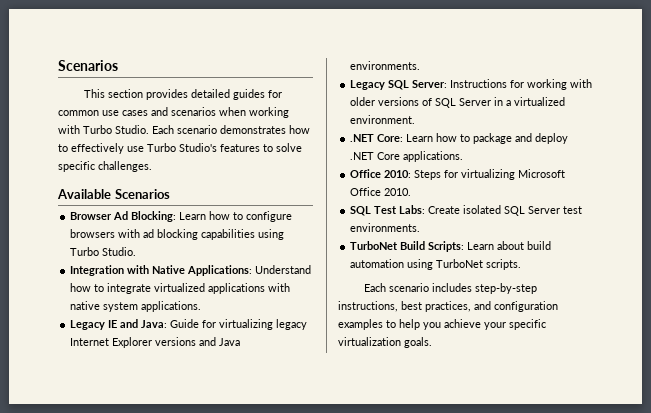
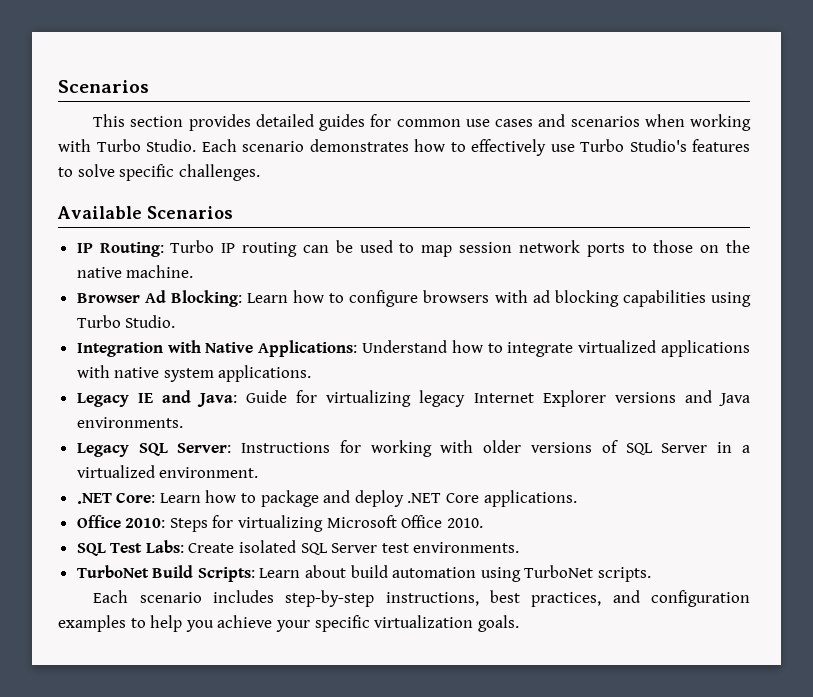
+ IP Routing: Turbo IP routing can be used to map session network ports to those on the native machine.

